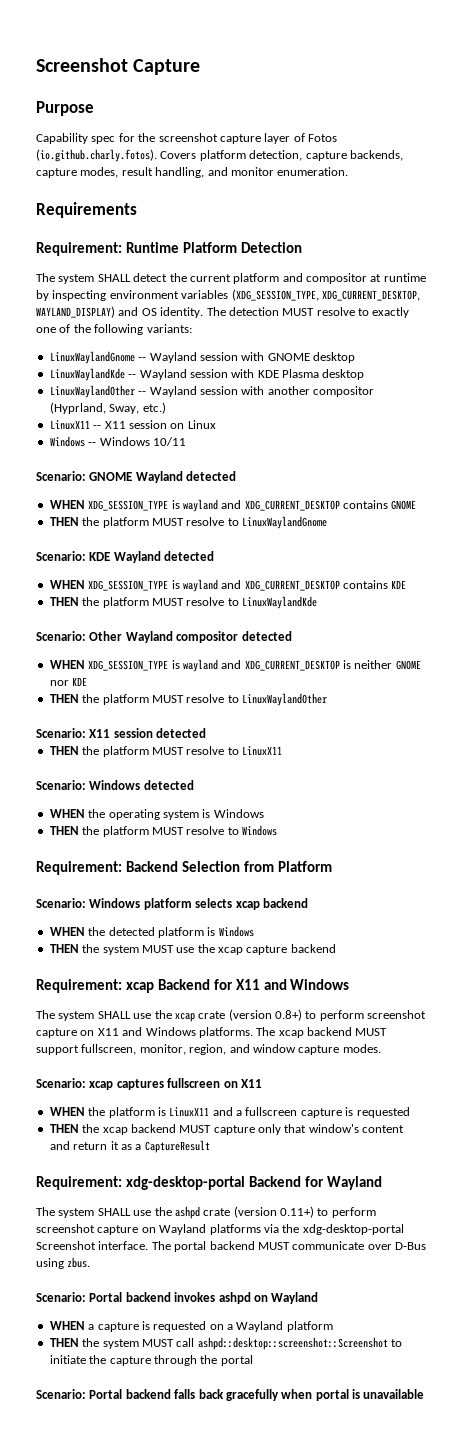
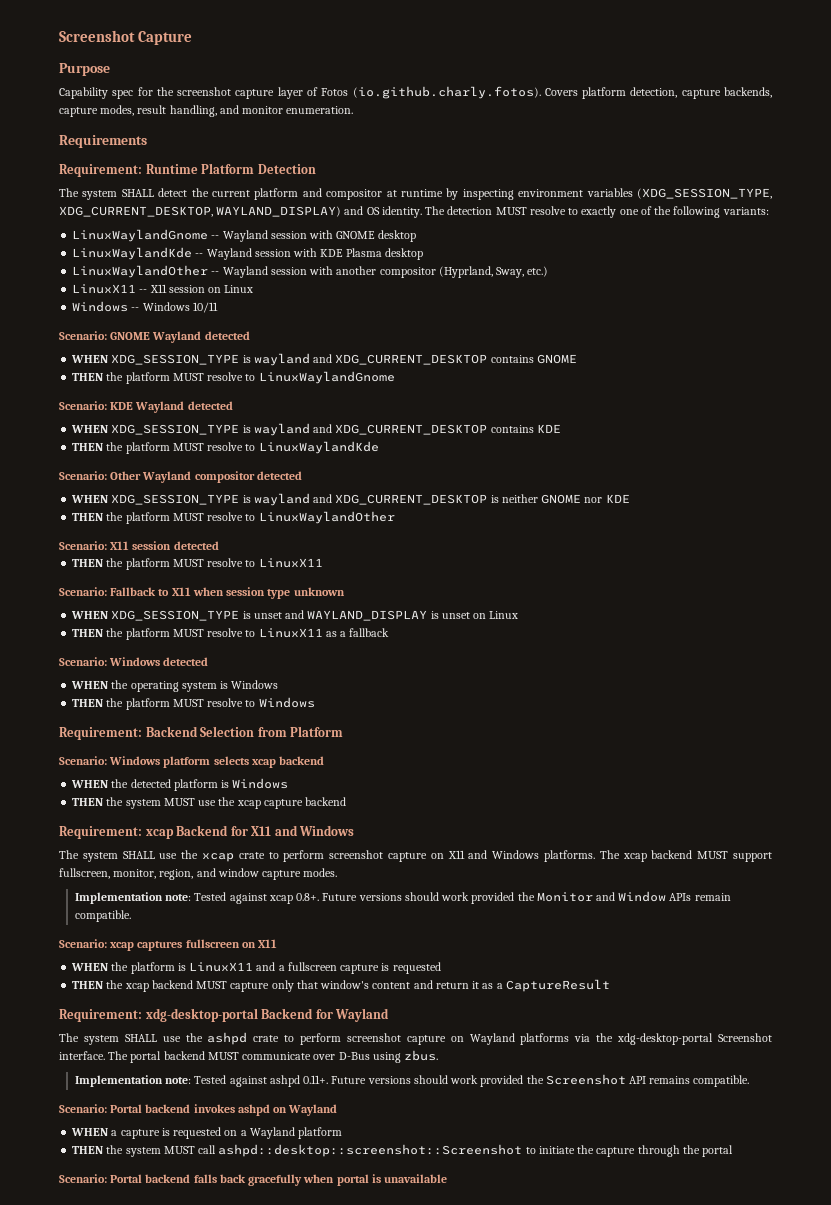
+ Scenario: Fallback to X11 when session type unknown
+ WHEN XDG_SESSION_TYPE is unset and WAYLAND_DISPLAY is unset on Linux
+ THEN the platform MUST resolve to LinuxX11 as a fallback
- The system SHALL use the xcap crate (version 0.8+) to perform screenshot capture on X11 and Windows platforms.
+ The system SHALL use the xcap crate to perform screenshot capture on X11 and Windows platforms.
+ Implementation note: Tested against xcap 0.8+. Future versions should work provided the Monitor and Window APIs remain compatible.
- The system SHALL use the ashpd crate (version 0.11+) to perform screenshot capture on Wayland platforms via the xdg-desktop-portal Screenshot interface.
+ The system SHALL use the ashpd crate to perform screenshot capture on Wayland platforms via the xdg-desktop-portal Screenshot interface.
+ Implementation note: Tested against ashpd 0.11+. Future versions should work provided the Screenshot API remains compatible.

